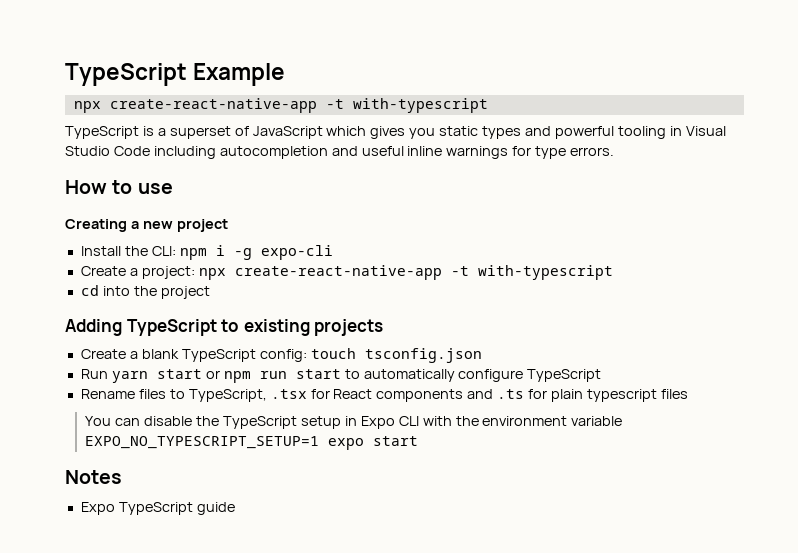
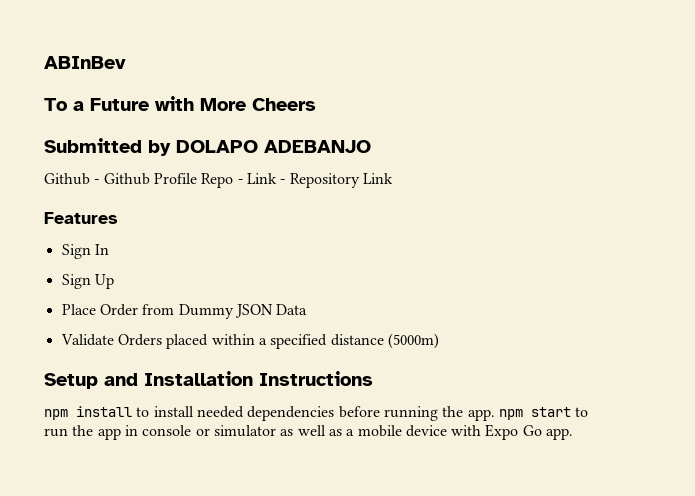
- TypeScript Example
- npx create-react-native-app -t with-typescript
- TypeScript is a superset of JavaScript which gives you static types and powerful tooling in Visual Studio Code including autocompletion and useful inline warnings for type errors.
- How to use
- Creating a new project
- Install the CLI: npm i -g expo-cli
- Create a project: npx create-react-native-app -t with-typescript
- cd into the project
- Adding TypeScript to existing projects
- Create a blank TypeScript config: touch tsconfig.json
- Run yarn start or npm run start to automatically configure TypeScript
- Rename files to TypeScript, .tsx for React components and .ts for plain typescript files
- You can disable the TypeScript setup in Expo CLI with the environment variable EXPO_NO_TYPESCRIPT_SETUP=1 expo start
- Notes
- Expo TypeScript guide
+ ABInBev
+ To a Future with More Cheers
+ Submitted by DOLAPO ADEBANJO
+ Github - Github Profile Repo - Link - Repository Link
+ Features
+ Sign In
+ Sign Up
+ Place Order from Dummy JSON Data
+ Validate Orders placed within a specified distance (5000m)
+ Setup and Installation Instructions
+ npm install to install needed dependencies before running the app. npm start to run the app in console or simulator as well as a mobile device with Expo Go app.

